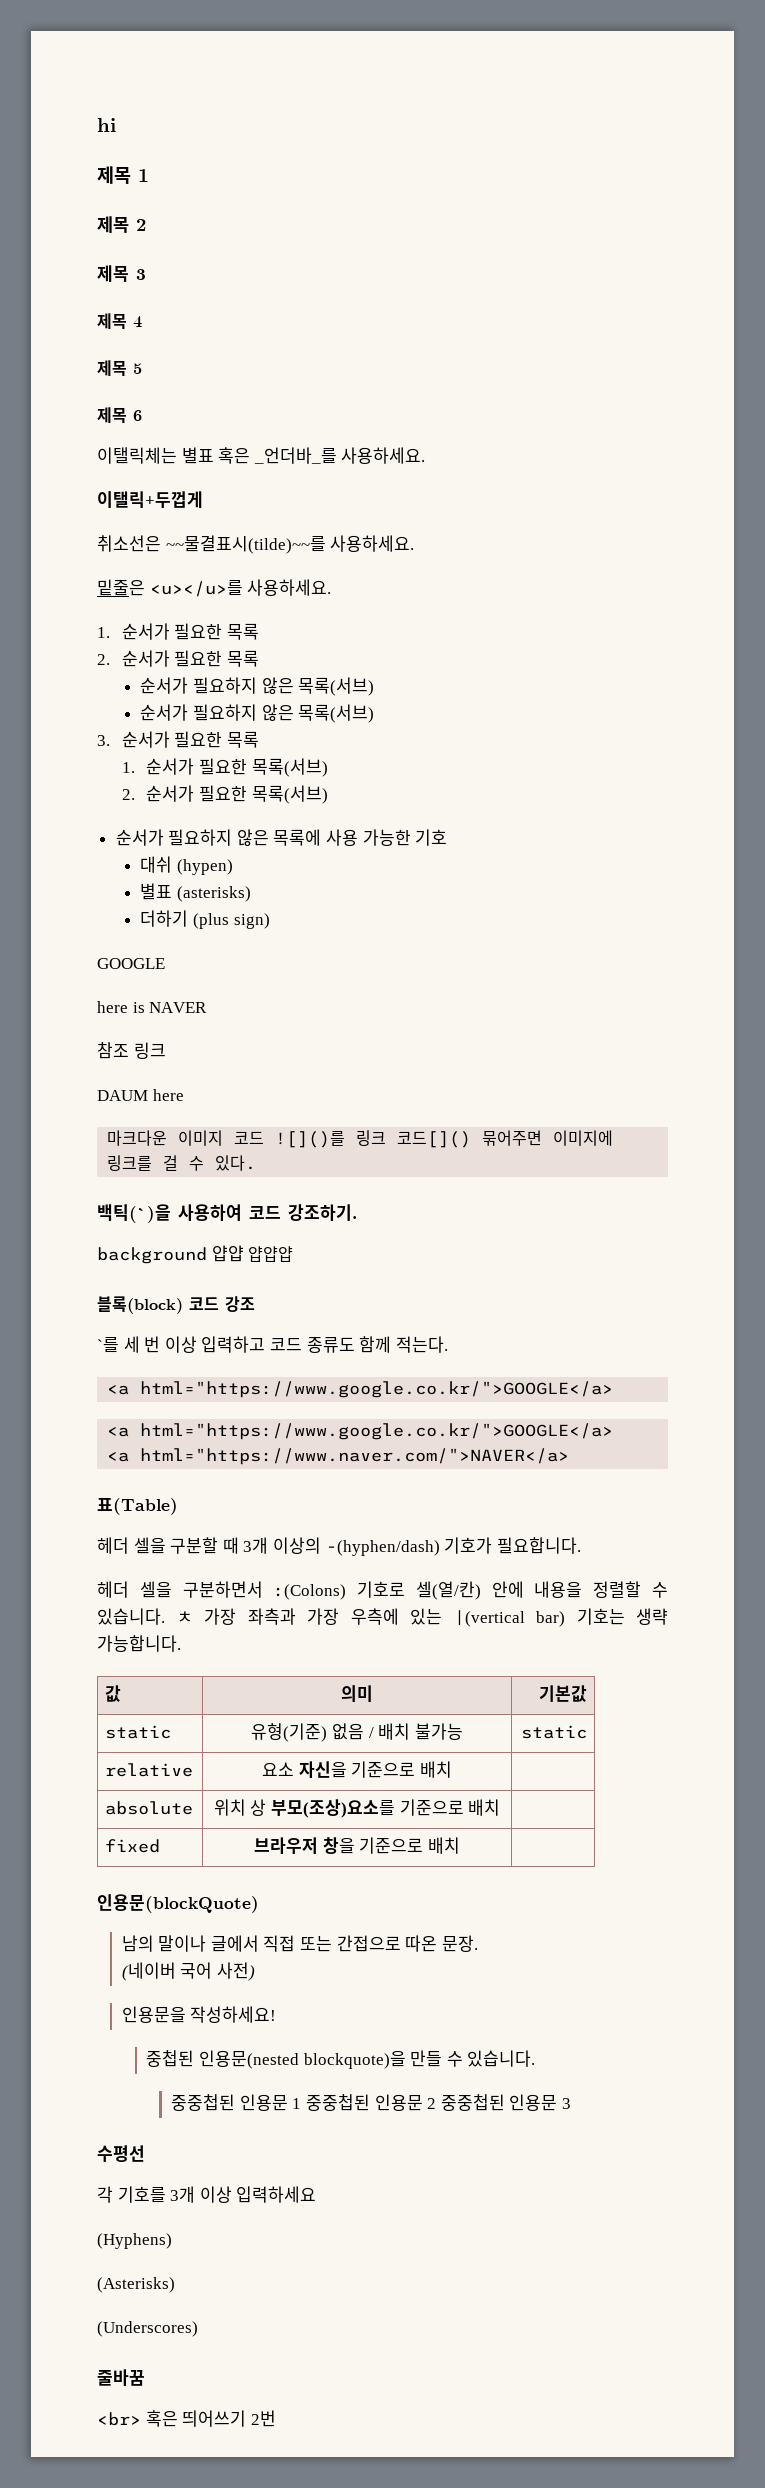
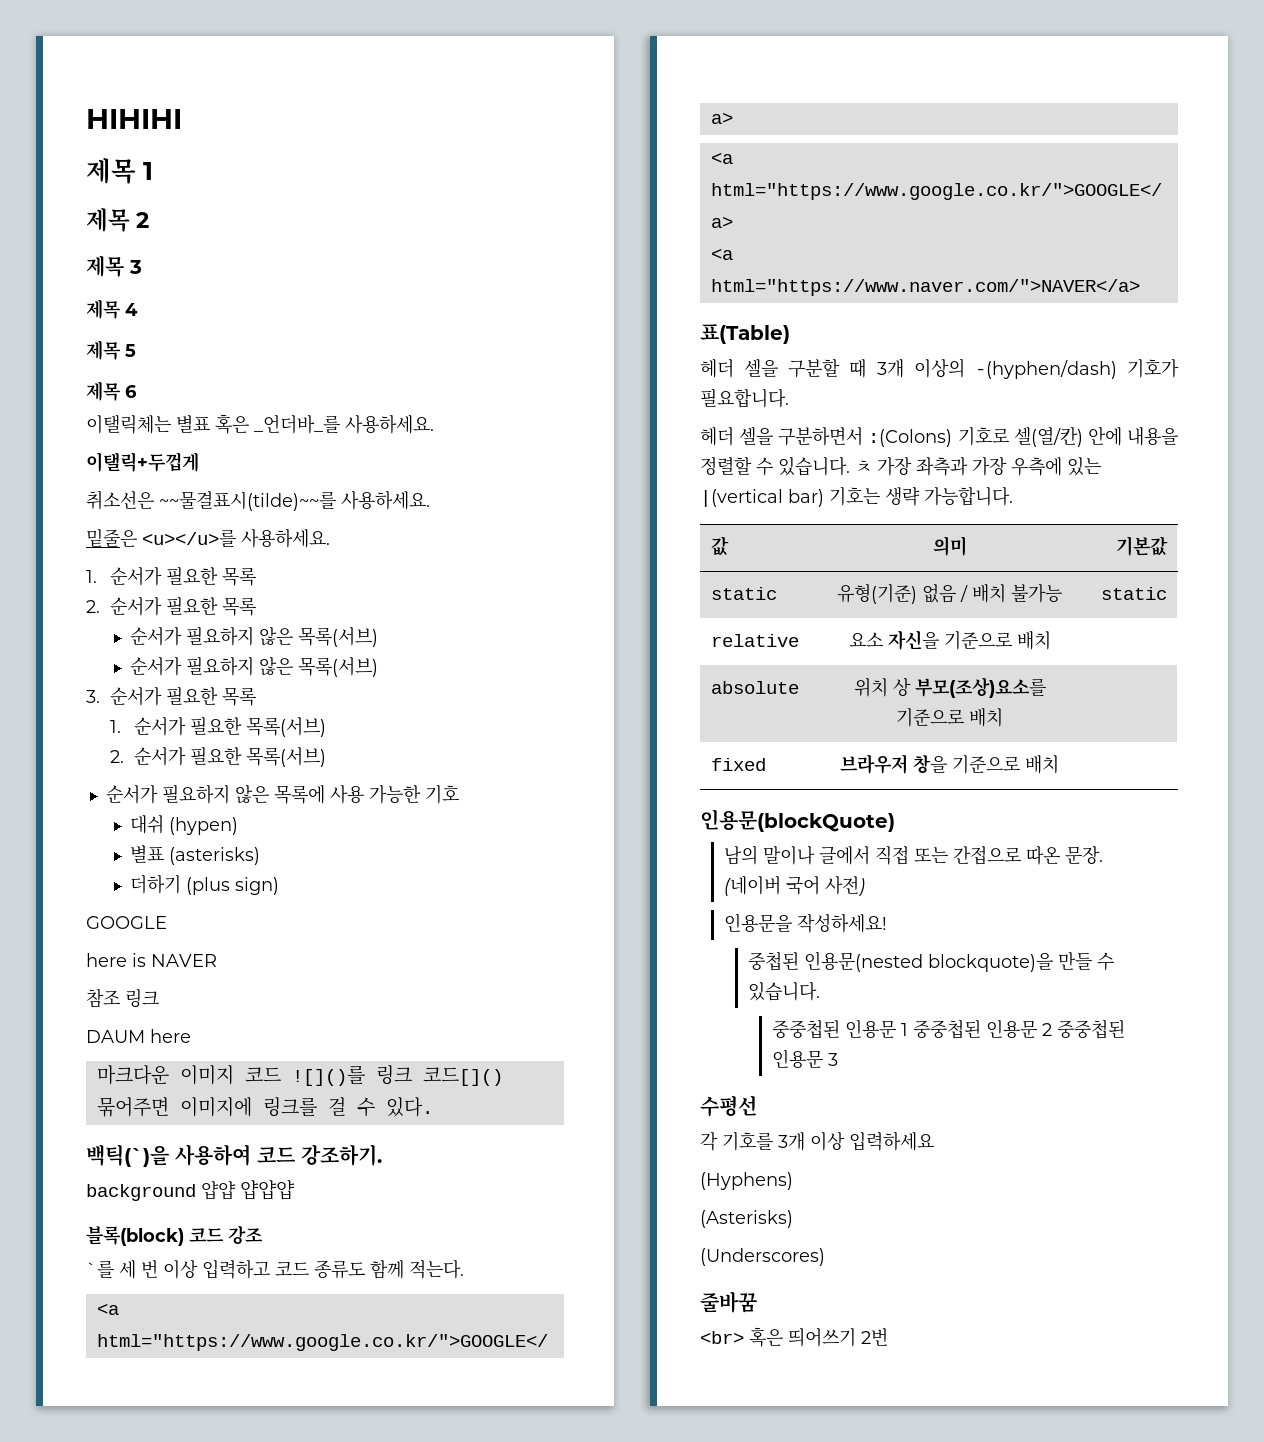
- hi
+ HIHIHI

